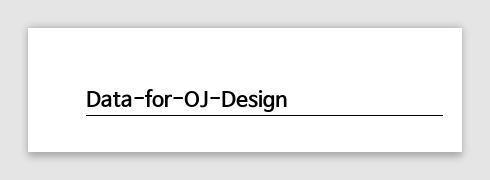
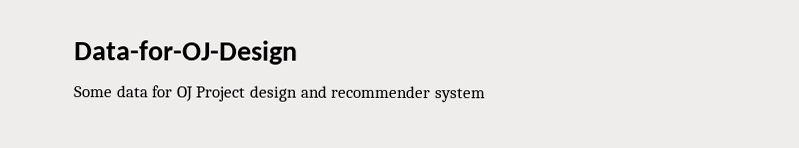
+ Some data for OJ Project design and recommender system

